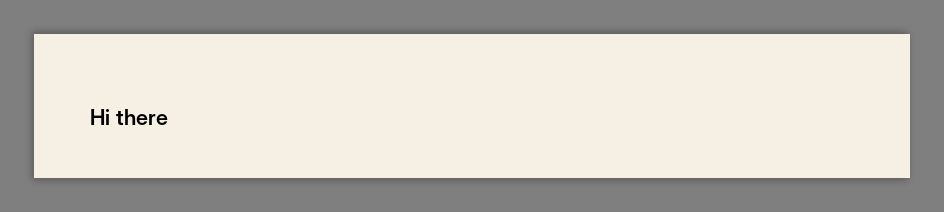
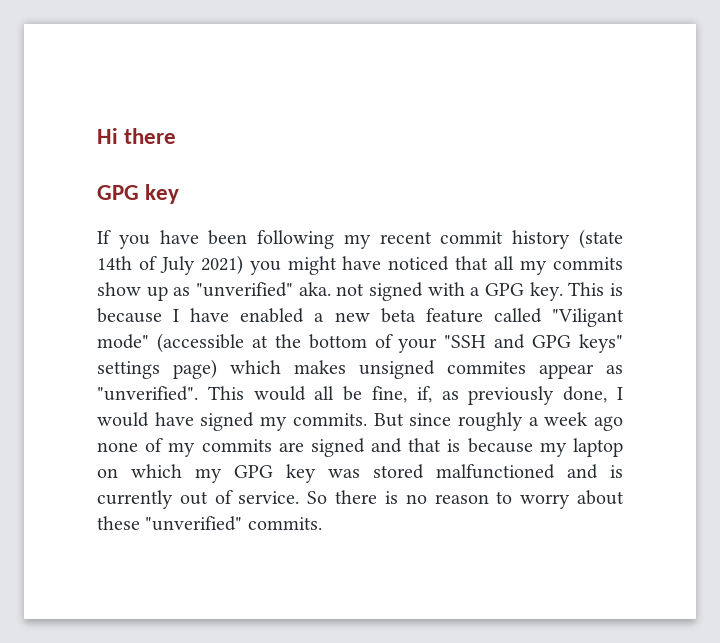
  Hi there
+ GPG key
+ If you have been following my recent commit history (state 14th of July 2021) you might have noticed that all my commits show up as "unverified" aka. not signed with a GPG key. This is because I have enabled a new beta feature called "Viligant mode" (accessible at the bottom of your "SSH and GPG keys" settings page) which makes unsigned commites appear as "unverified". This would all be fine, if, as previously done, I would have signed my commits. But since roughly a week ago none of my commits are signed and that is because my laptop on which my GPG key was stored malfunctioned and is currently out of service. So there is no reason to worry about these "unverified" commits.

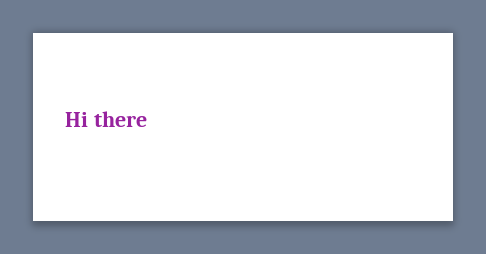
  Hi there
- GPG key
- If you have been following my recent commit history (state 14th of July 2021) you might have noticed that all my commits show up as "unverified" aka. not signed with a GPG key. This is because I have enabled a new beta feature called "Viligant mode" (accessible at the bottom of your "SSH and GPG keys" settings page) which makes unsigned commites appear as "unverified". This would all be fine, if, as previously done, I would have signed my commits. But since roughly a week ago none of my commits are signed and that is because my laptop on which my GPG key was stored malfunctioned and is currently out of service. So there is no reason to worry about these "unverified" commits.

